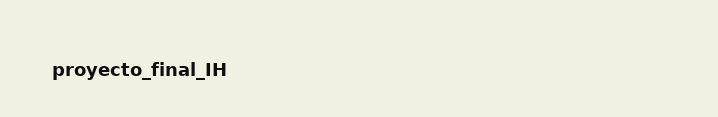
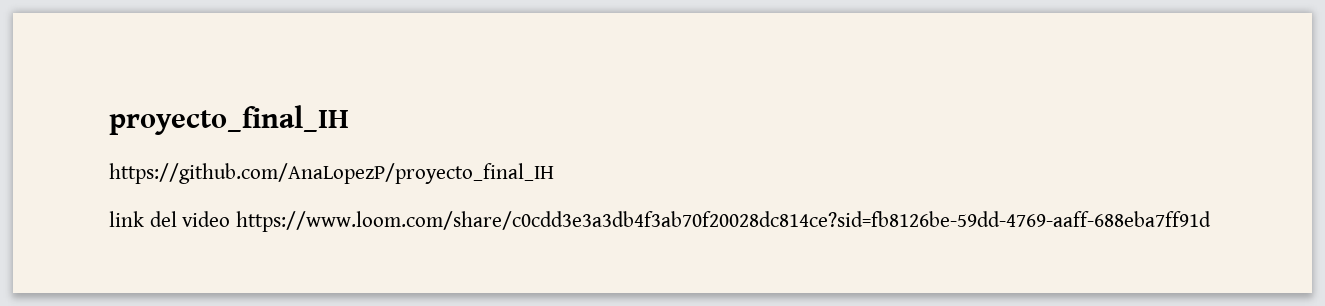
+ https://github.com/AnaLopezP/proyecto_final_IH
+ link del video https://www.loom.com/share/c0cdd3e3a3db4f3ab70f20028dc814ce?sid=fb8126be-59dd-4769-aaff-688eba7ff91d

